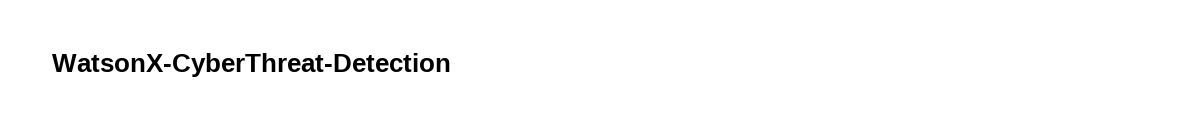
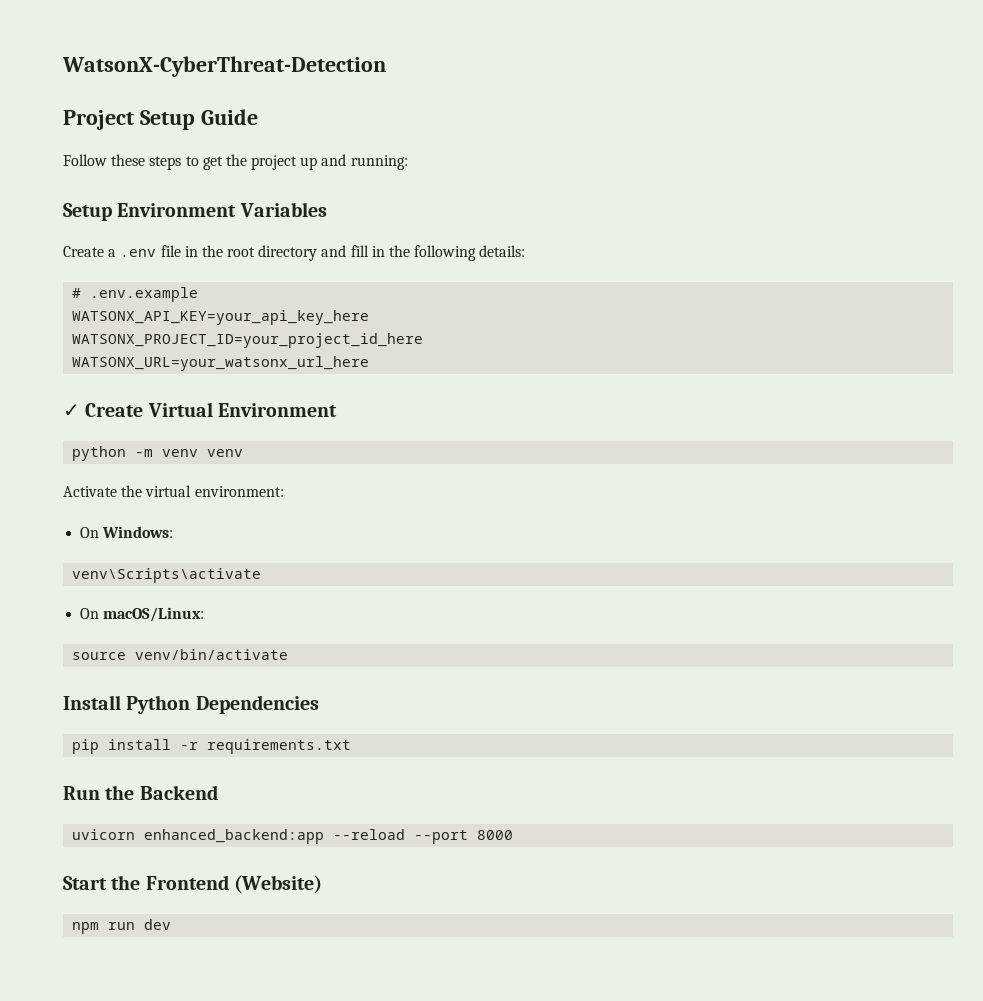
+ Project Setup Guide
+ Follow these steps to get the project up and running:
+ Setup Environment Variables
+ Create a .env file in the root directory and fill in the following details:
+ # .env.example
+ WATSONX_API_KEY=your_api_key_here
+ WATSONX_PROJECT_ID=your_project_id_here
+ WATSONX_URL=your_watsonx_url_here
+ ✓ Create Virtual Environment
+ python -m venv venv
+ Activate the virtual environment:
+ On Windows:
+ venv\Scripts\activate
+ On macOS/Linux:
+ source venv/bin/activate
+ Install Python Dependencies
+ pip install -r requirements.txt
+ Run the Backend
+ uvicorn enhanced_backend:app --reload --port 8000
+ Start the Frontend (Website)
+ npm run dev

